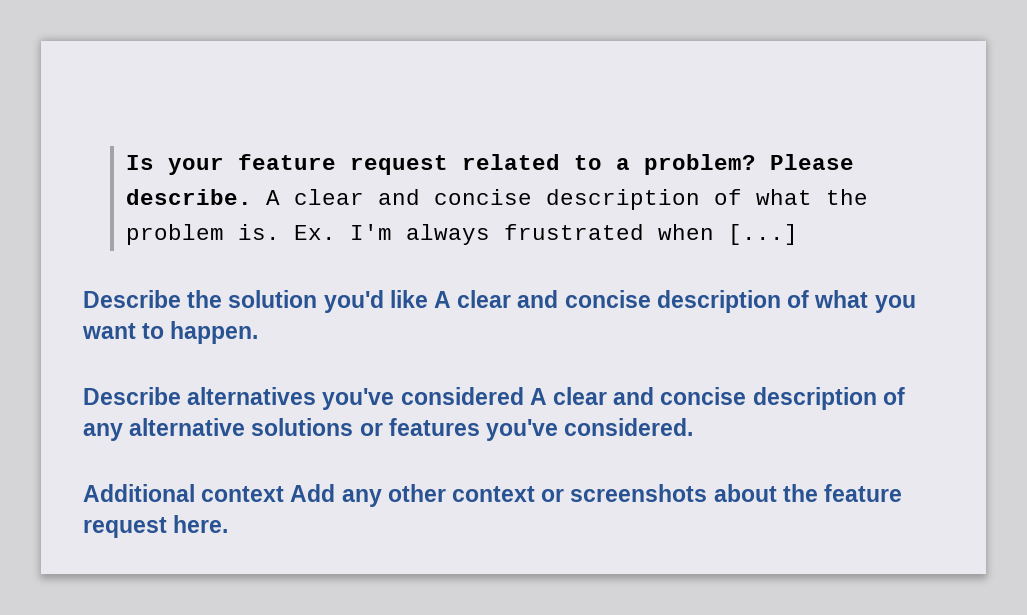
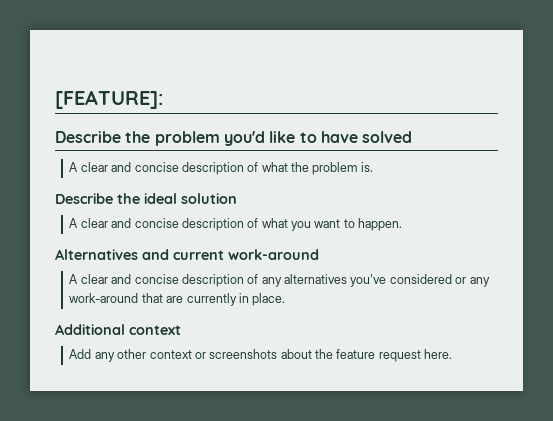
- Is your feature request related to a problem? Please describe. A clear and concise description of what the problem is. Ex. I'm always frustrated when [...]
- Describe the solution you'd like A clear and concise description of what you want to happen.
+ [FEATURE]:
+ Describe the problem you'd like to have solved
+ A clear and concise description of what the problem is.
+ Describe the ideal solution
+ A clear and concise description of what you want to happen.
- Describe alternatives you've considered A clear and concise description of any alternative solutions or features you've considered.
+ Alternatives and current work-around
+ A clear and concise description of any alternatives you've considered or any work-around that are currently in place.
- Additional context Add any other context or screenshots about the feature request here.
+ Additional context
+ Add any other context or screenshots about the feature request here.

